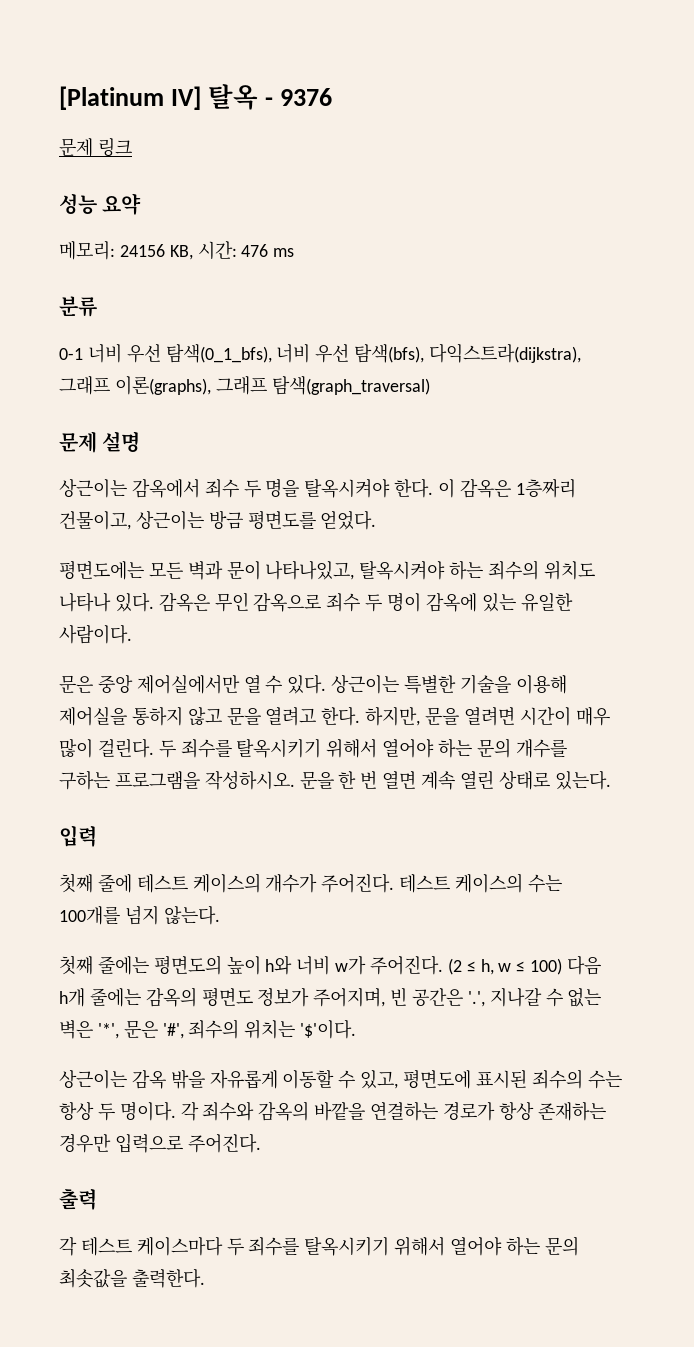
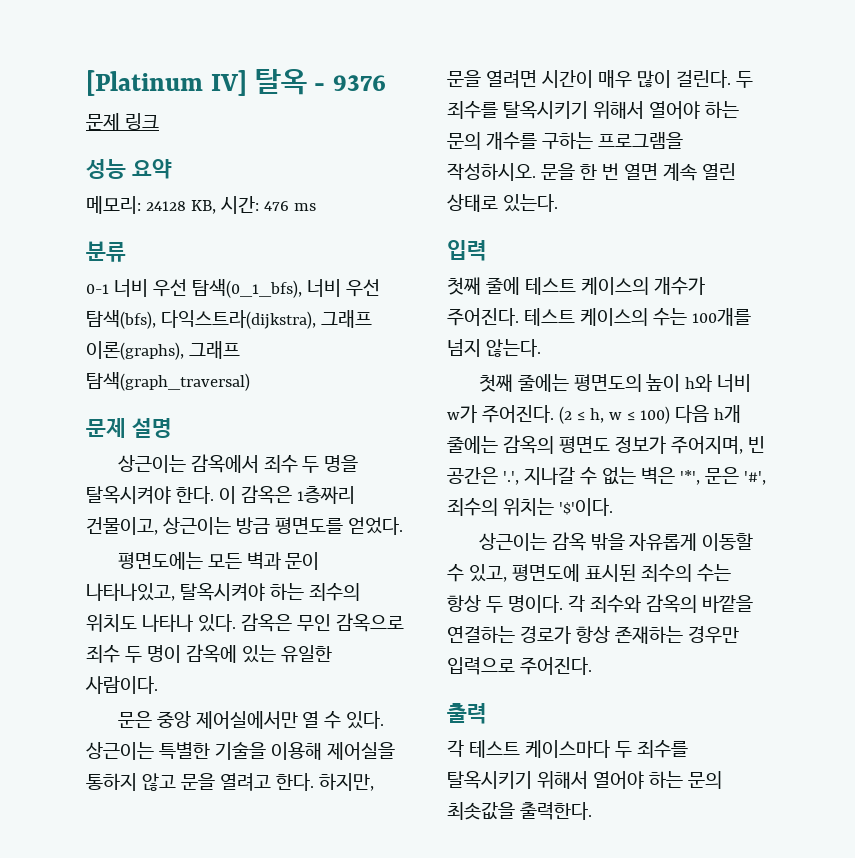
- 메모리: 24156 KB, 시간: 476 ms
+ 메모리: 24128 KB, 시간: 476 ms

